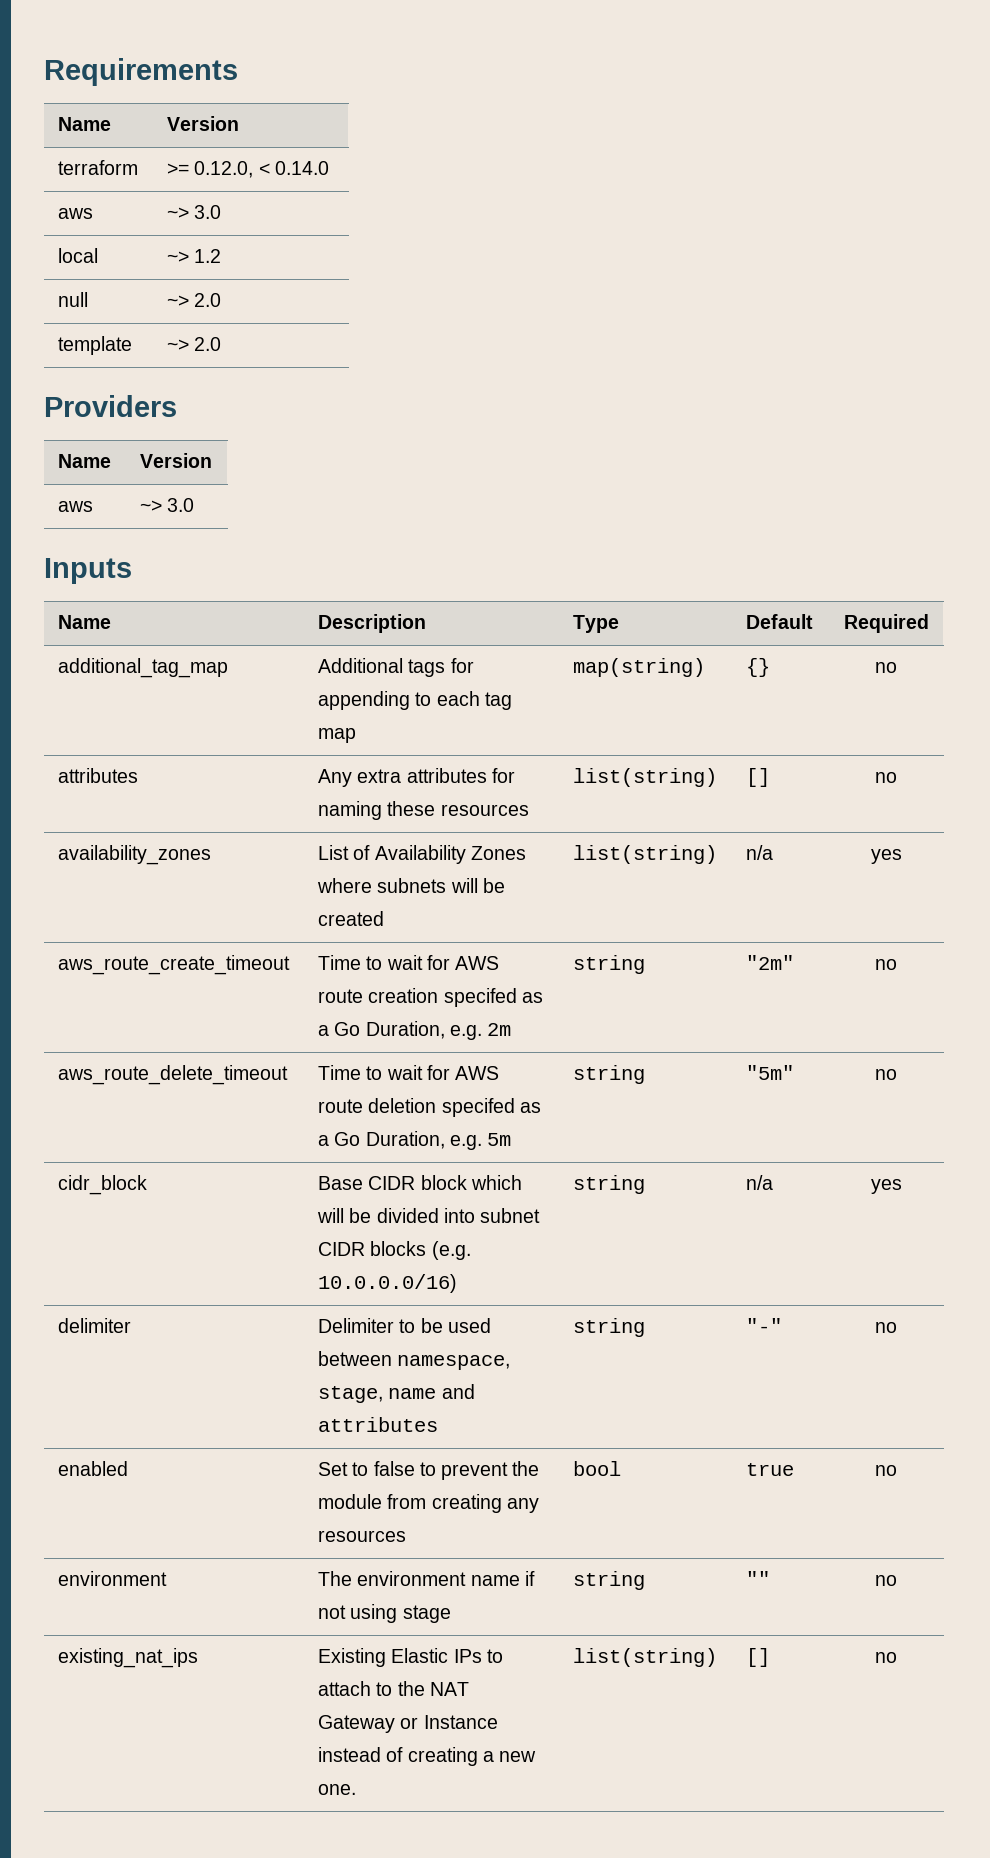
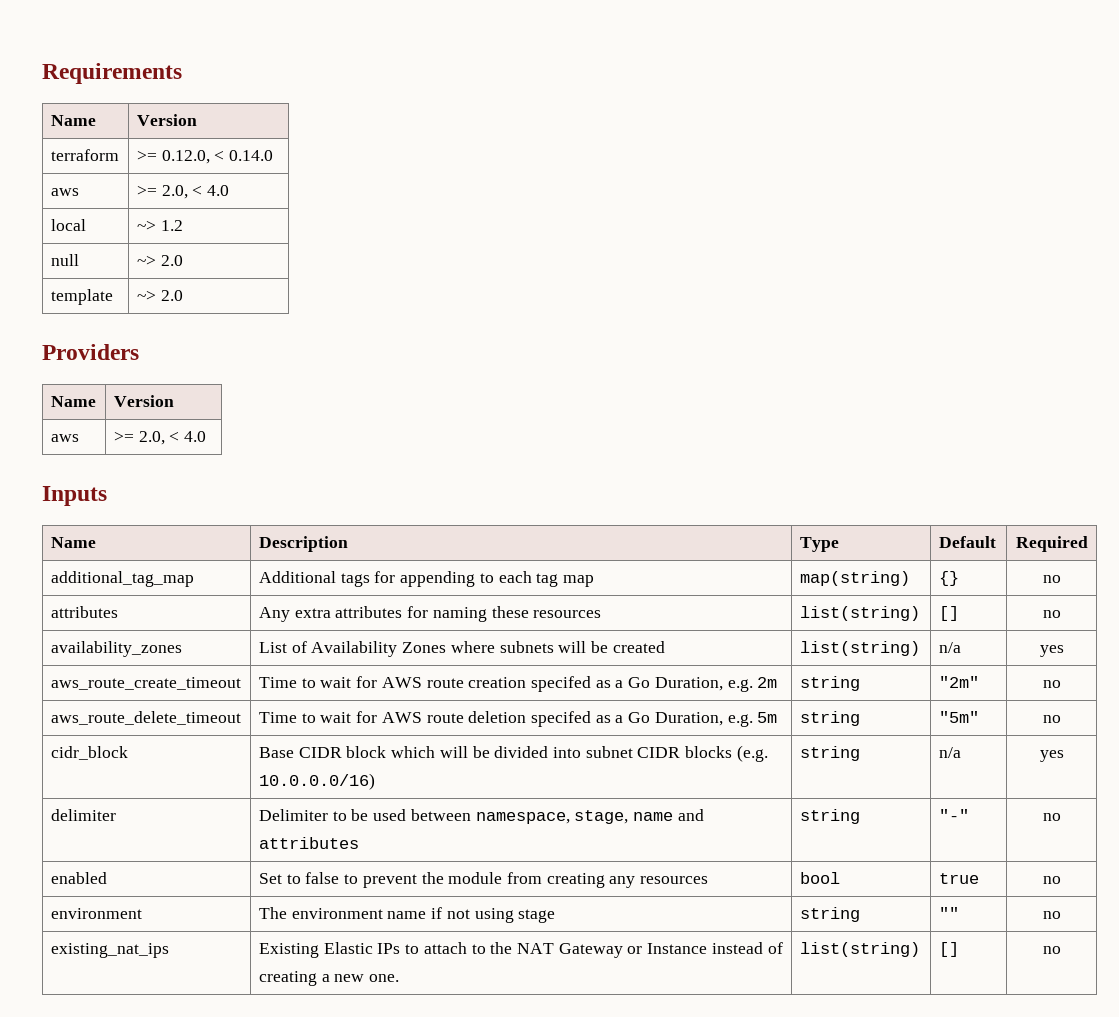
  terraform | >= 0.12.0, < 0.14.0
- aws | ~> 3.0
+ aws | >= 2.0, < 4.0
  Providers
  Name | Version
- aws | ~> 3.0
+ aws | >= 2.0, < 4.0

